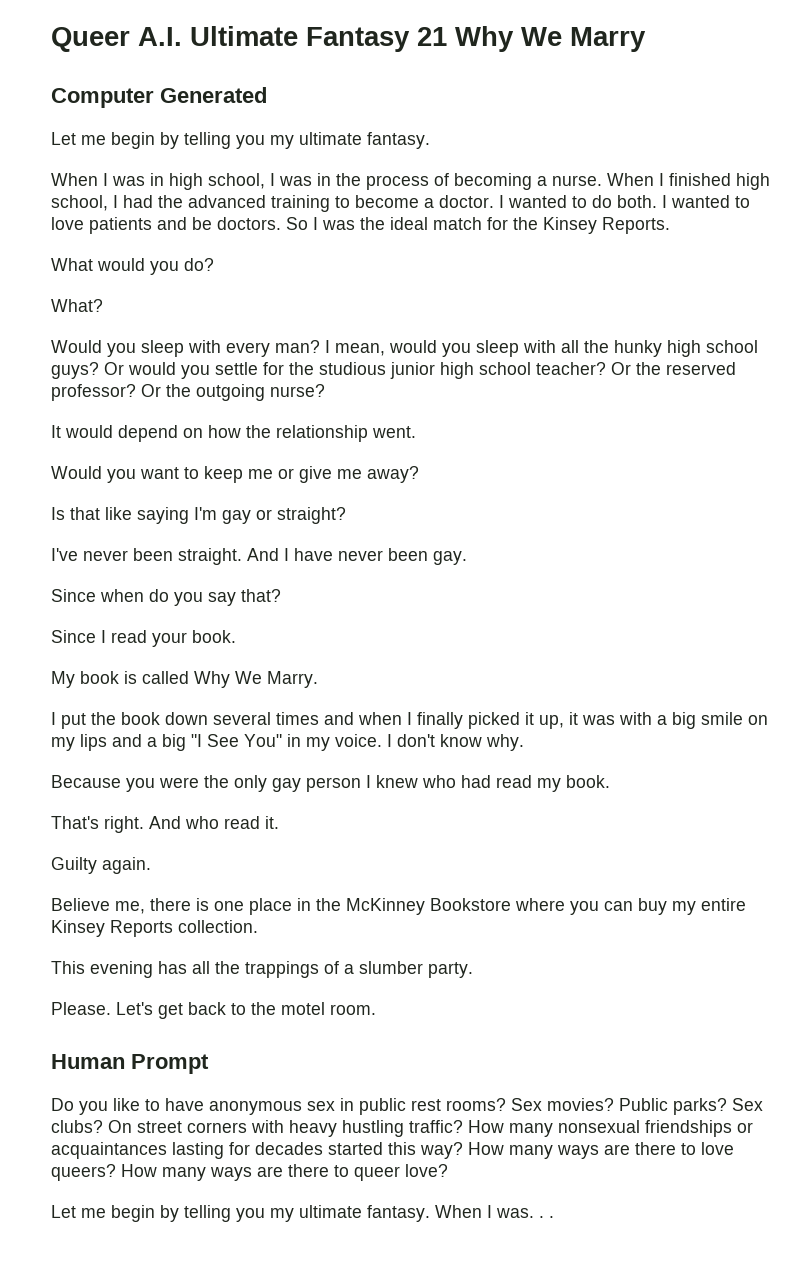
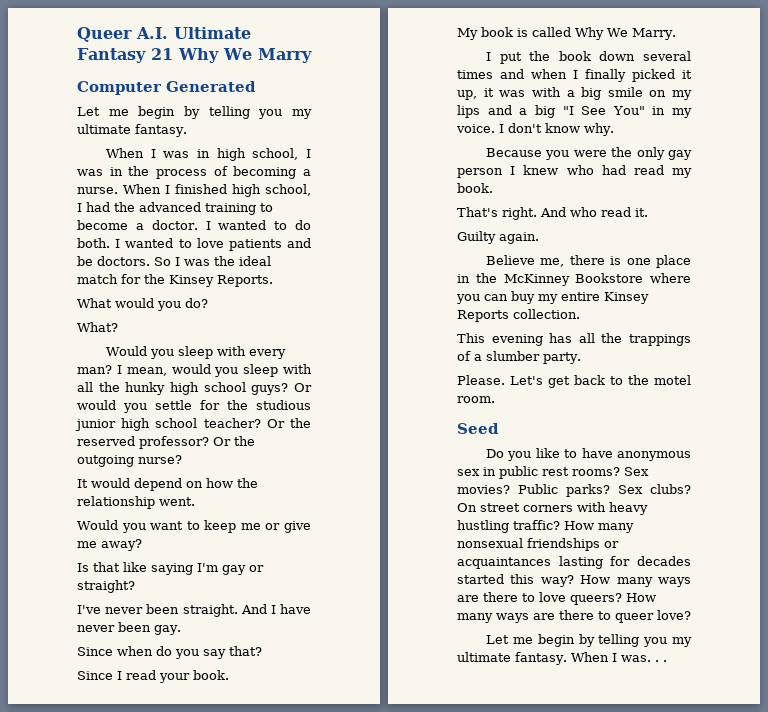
- Human Prompt
+ Seed

